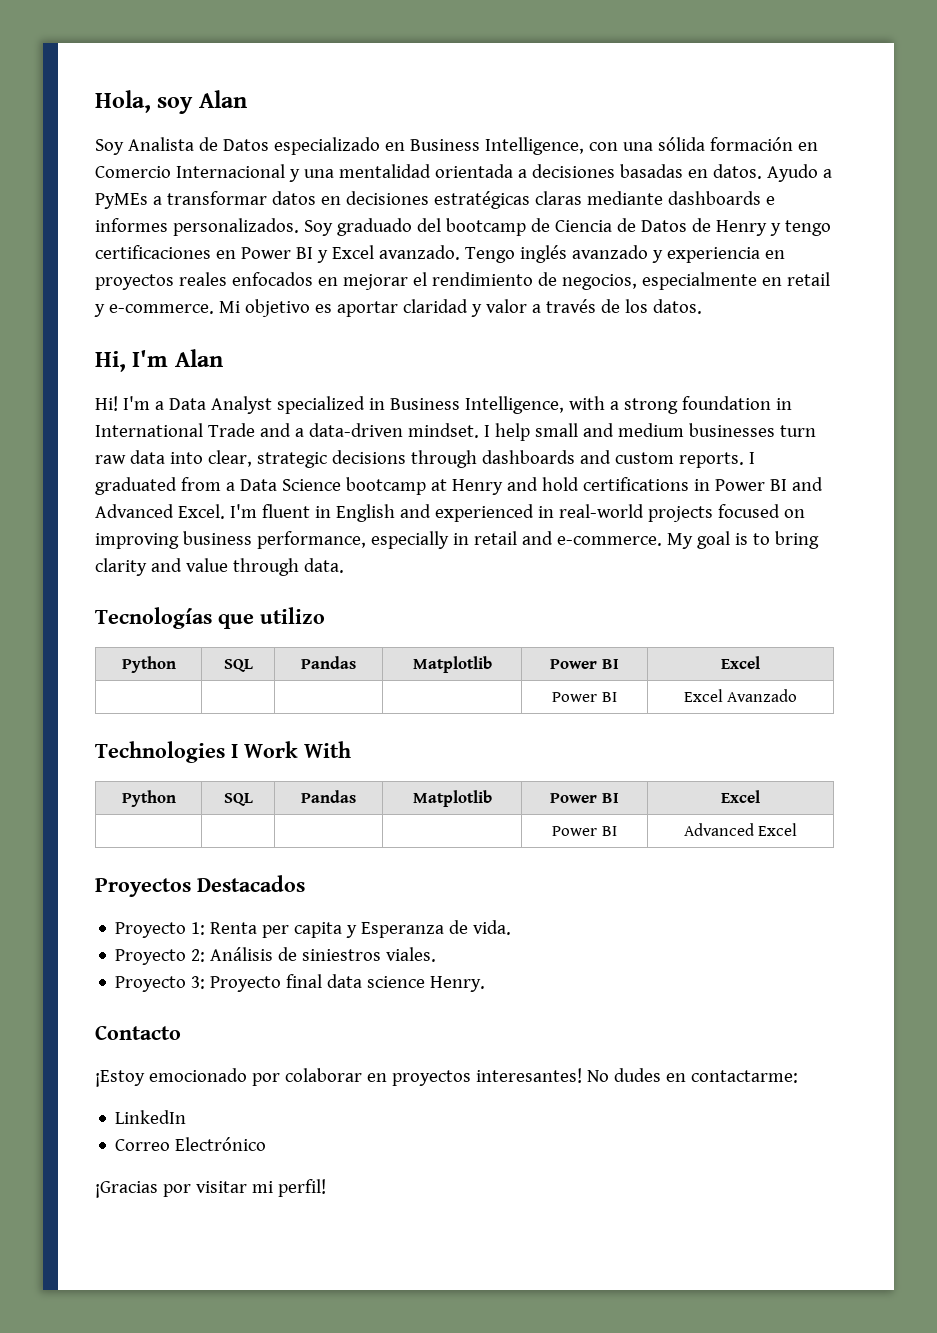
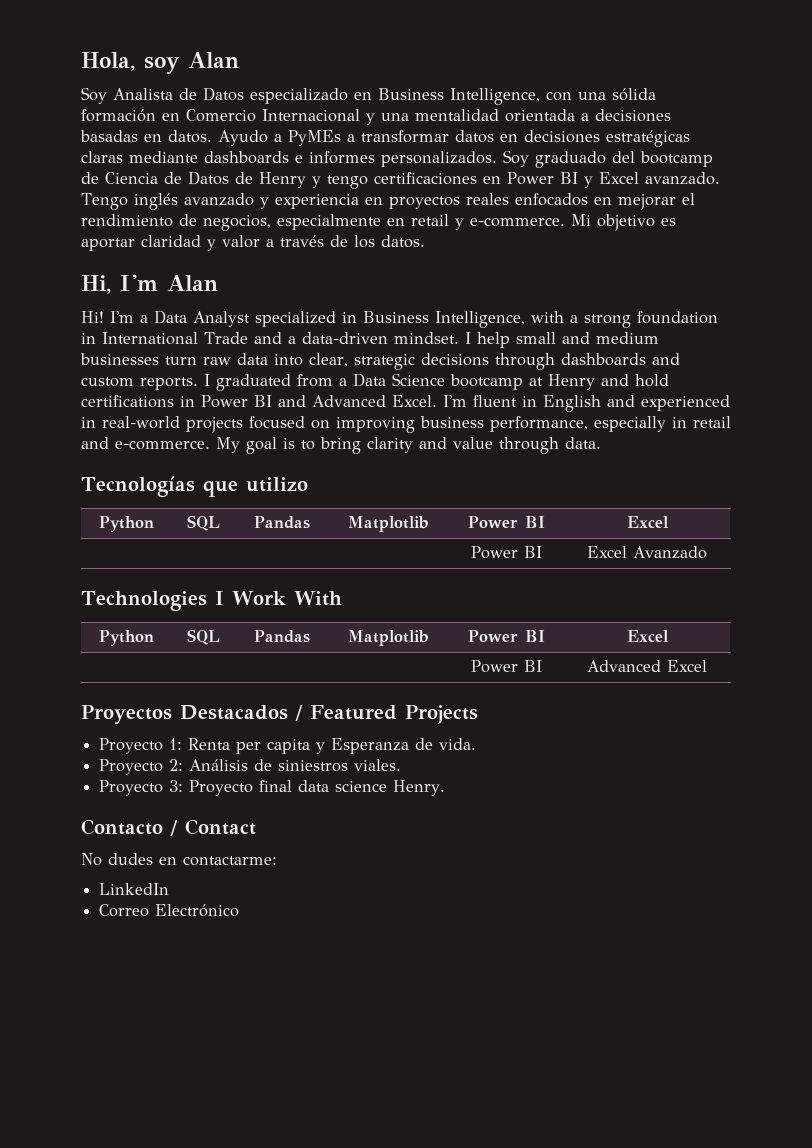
- Proyectos Destacados
+ Proyectos Destacados / Featured Projects
- Contacto
- ¡Estoy emocionado por colaborar en proyectos interesantes! No dudes en contactarme:
+ Contacto / Contact
+ No dudes en contactarme:
- ¡Gracias por visitar mi perfil!

